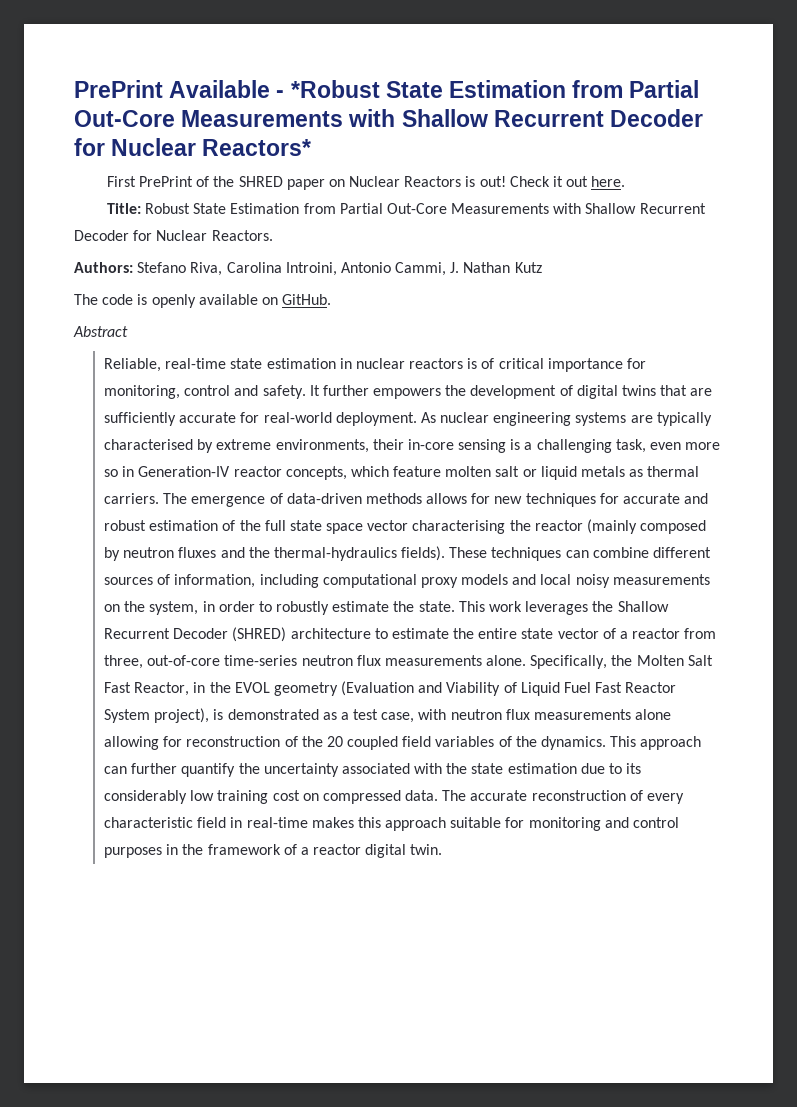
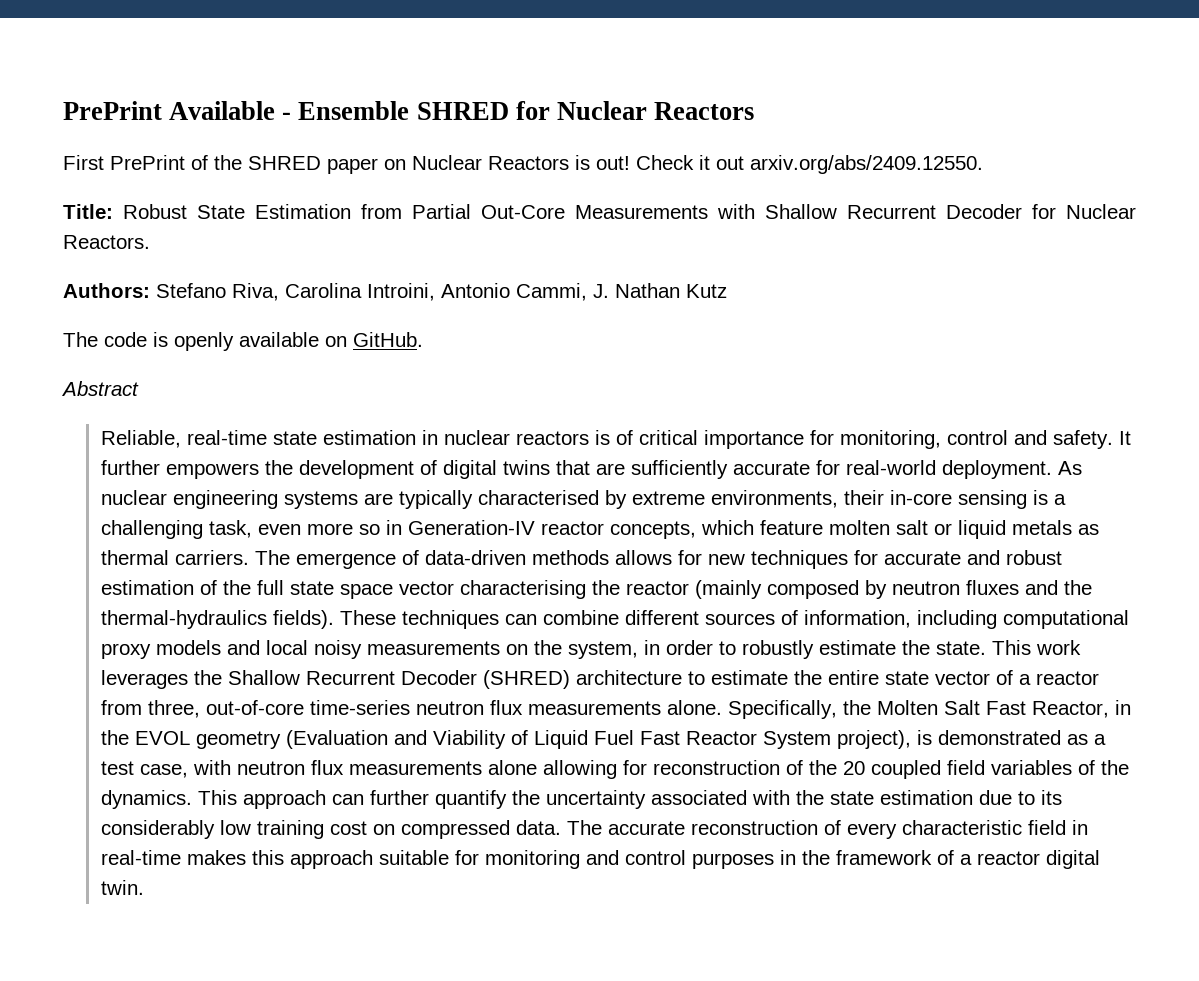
- PrePrint Available - *Robust State Estimation from Partial Out-Core Measurements with Shallow Recurrent Decoder for Nuclear Reactors*
+ PrePrint Available - Ensemble SHRED for Nuclear Reactors
- Check it out here.
+ Check it out arxiv.org/abs/2409.12550.

